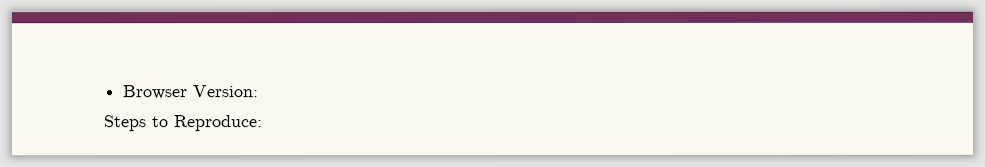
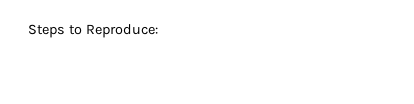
- Browser Version:

